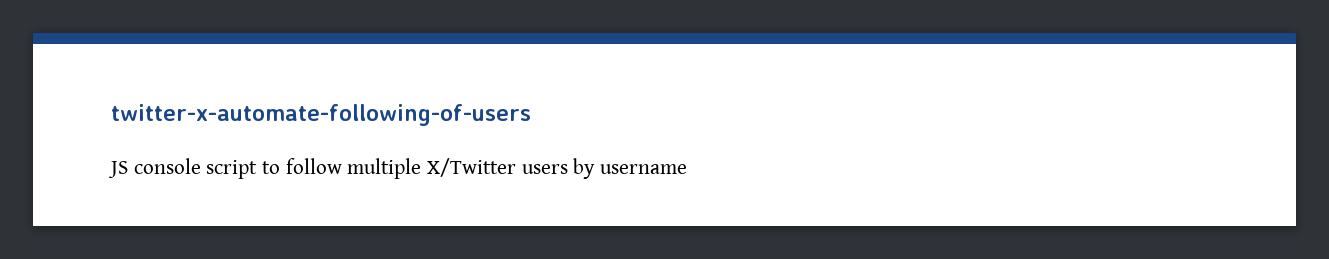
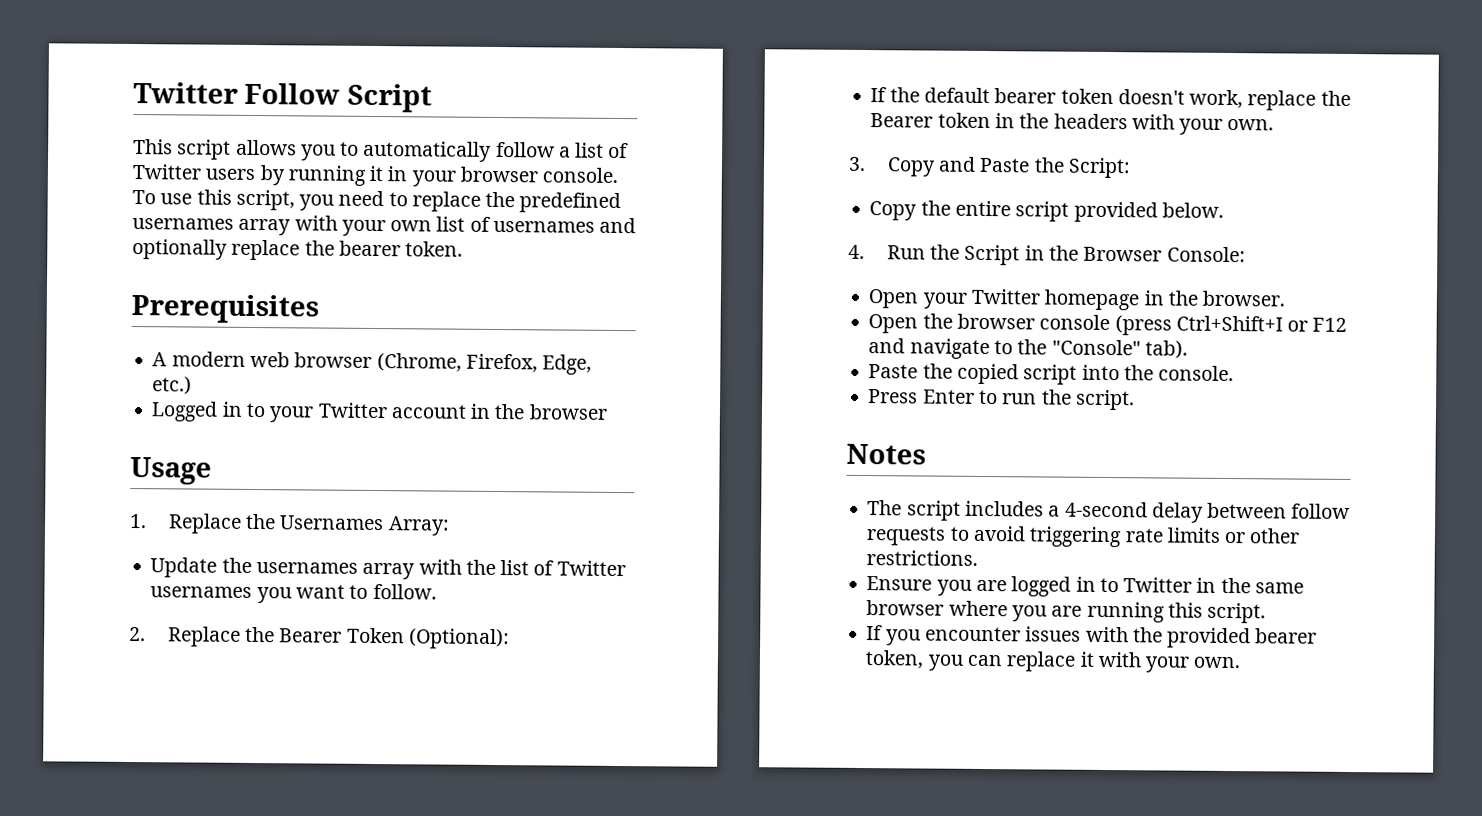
- twitter-x-automate-following-of-users
- JS console script to follow multiple X/Twitter users by username
+ Twitter Follow Script
+ This script allows you to automatically follow a list of Twitter users by running it in your browser console. To use this script, you need to replace the predefined usernames array with your own list of usernames and optionally replace the bearer token.
+ Prerequisites
+ A modern web browser (Chrome, Firefox, Edge, etc.)
+ Logged in to your Twitter account in the browser
+ Usage
+ 1. Replace the Usernames Array:
+ Update the usernames array with the list of Twitter usernames you want to follow.
+ 2. Replace the Bearer Token (Optional):
+ If the default bearer token doesn't work, replace the Bearer token in the headers with your own.
+ 3. Copy and Paste the Script:
+ Copy the entire script provided below.
+ 4. Run the Script in the Browser Console:
+ Open your Twitter homepage in the browser.
+ Open the browser console (press Ctrl+Shift+I or F12 and navigate to the "Console" tab).
+ Paste the copied script into the console.
+ Press Enter to run the script.
+ Notes
+ The script includes a 4-second delay between follow requests to avoid triggering rate limits or other restrictions.
+ Ensure you are logged in to Twitter in the same browser where you are running this script.
+ If you encounter issues with the provided bearer token, you can replace it with your own.

